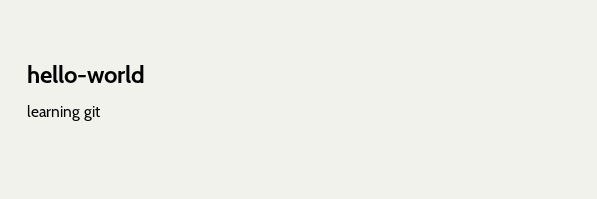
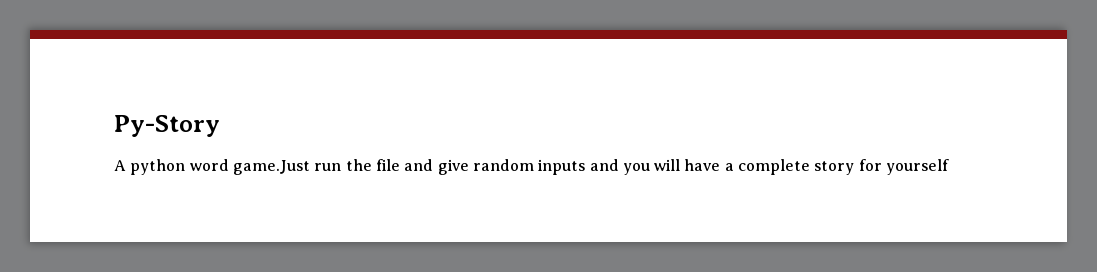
- hello-world
- learning git
+ Py-Story
+ A python word game.Just run the file and give random inputs and you will have a complete story for yourself

